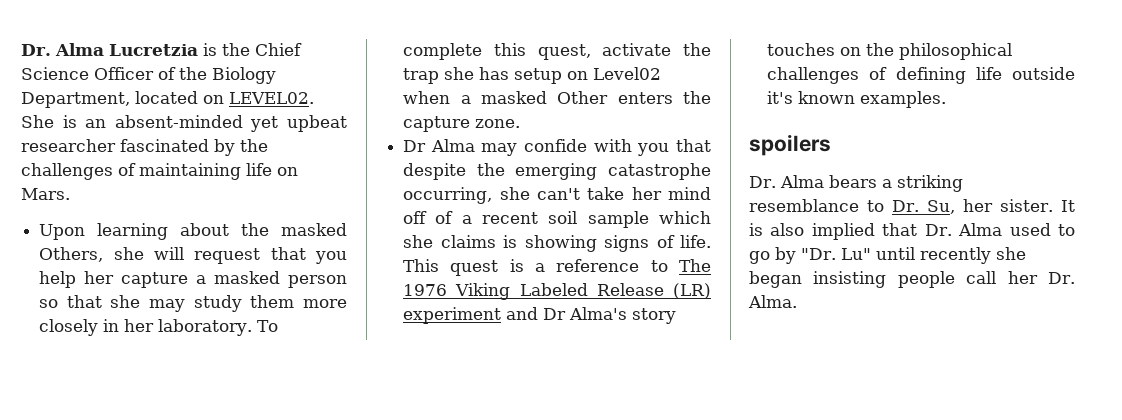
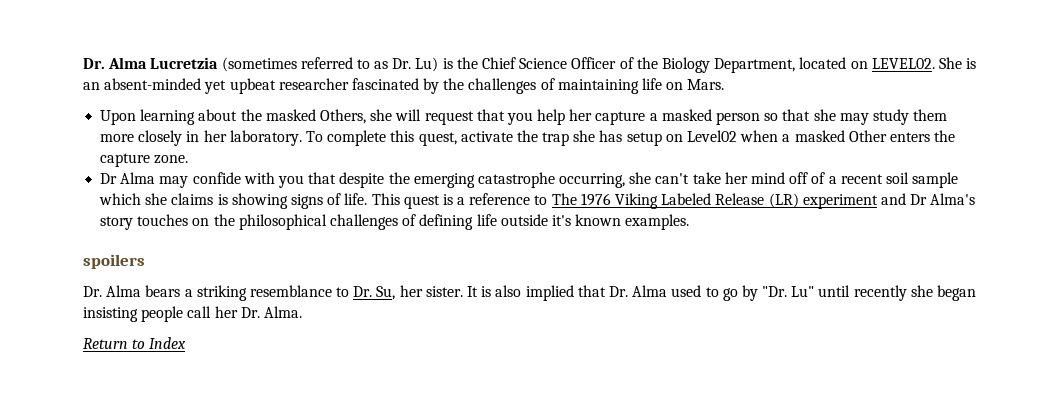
- Dr. Alma Lucretzia is the Chief Science Officer of the Biology Department, located on LEVEL02.
+ Dr. Alma Lucretzia (sometimes referred to as Dr. Lu) is the Chief Science Officer of the Biology Department, located on LEVEL02.
+ Return to Index

